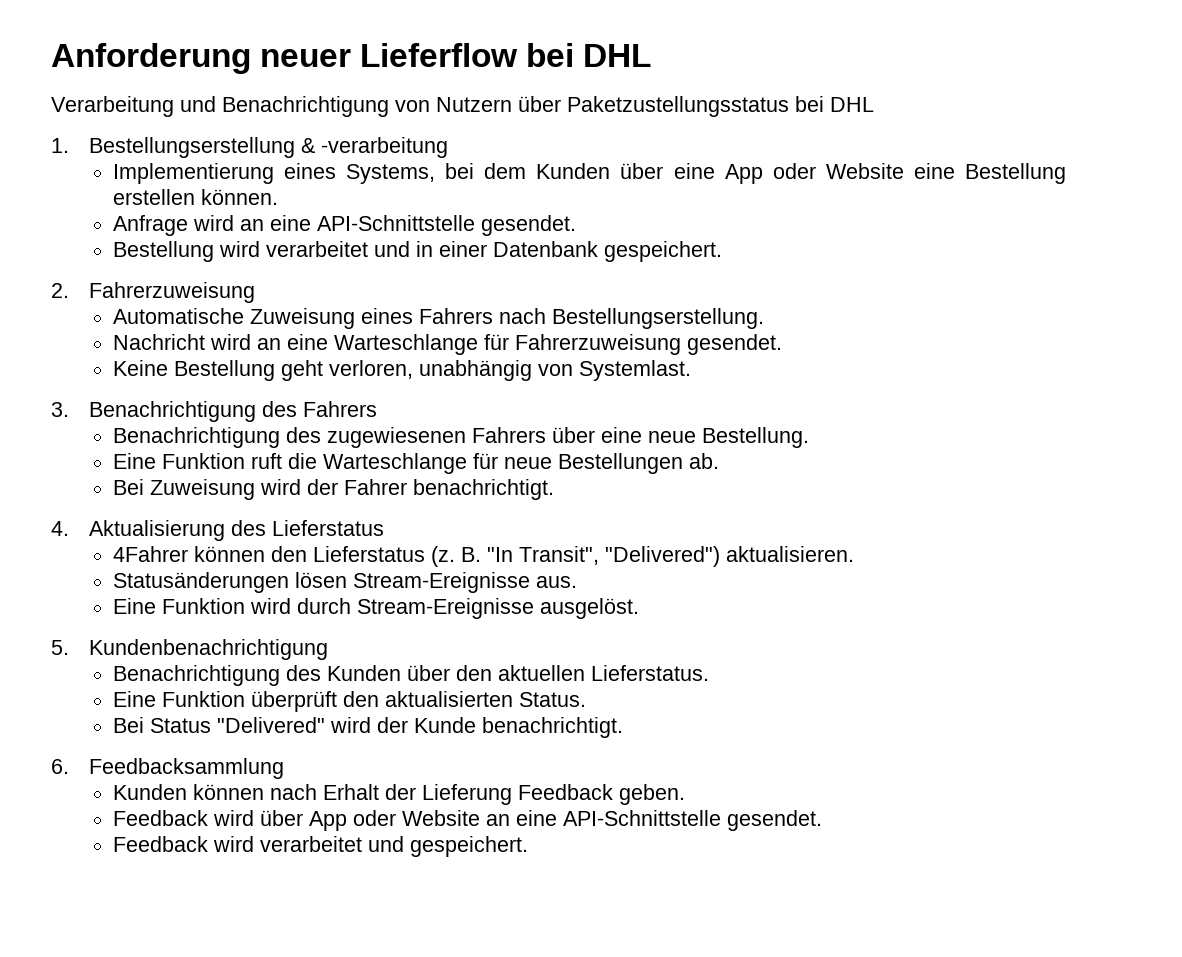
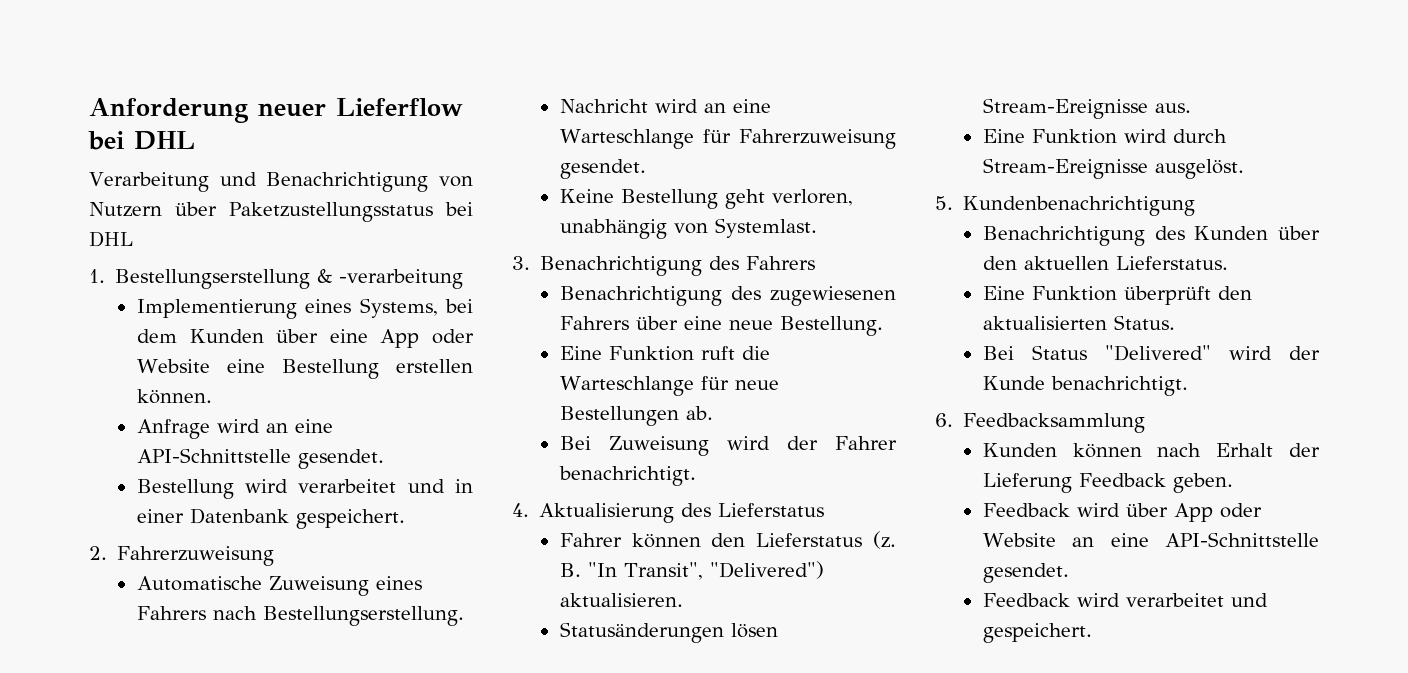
- 4Fahrer können den Lieferstatus (z.
+ Fahrer können den Lieferstatus (z.

